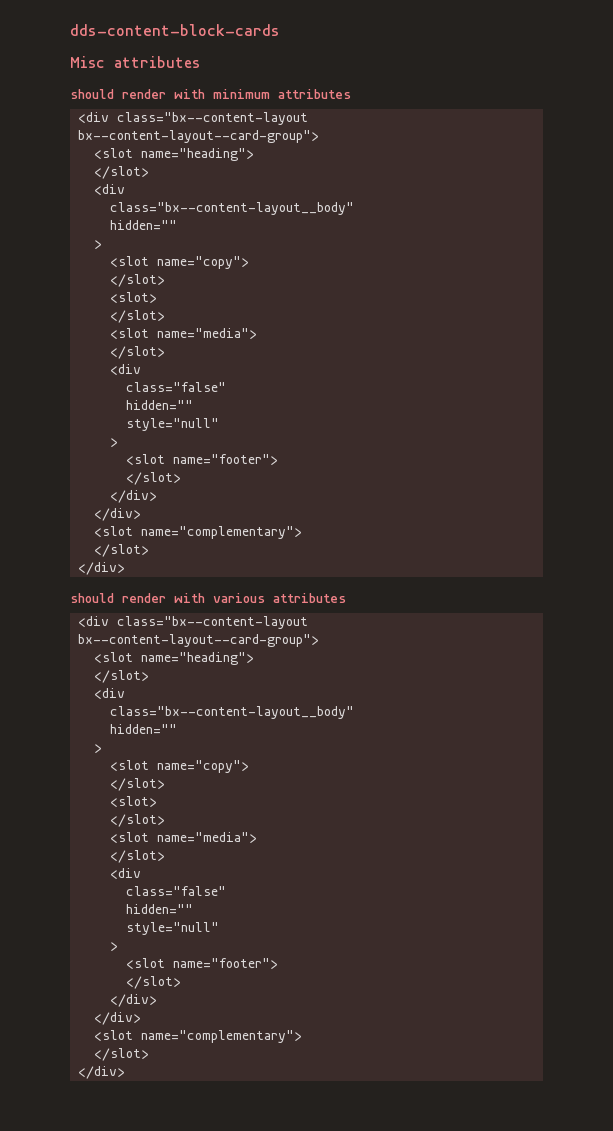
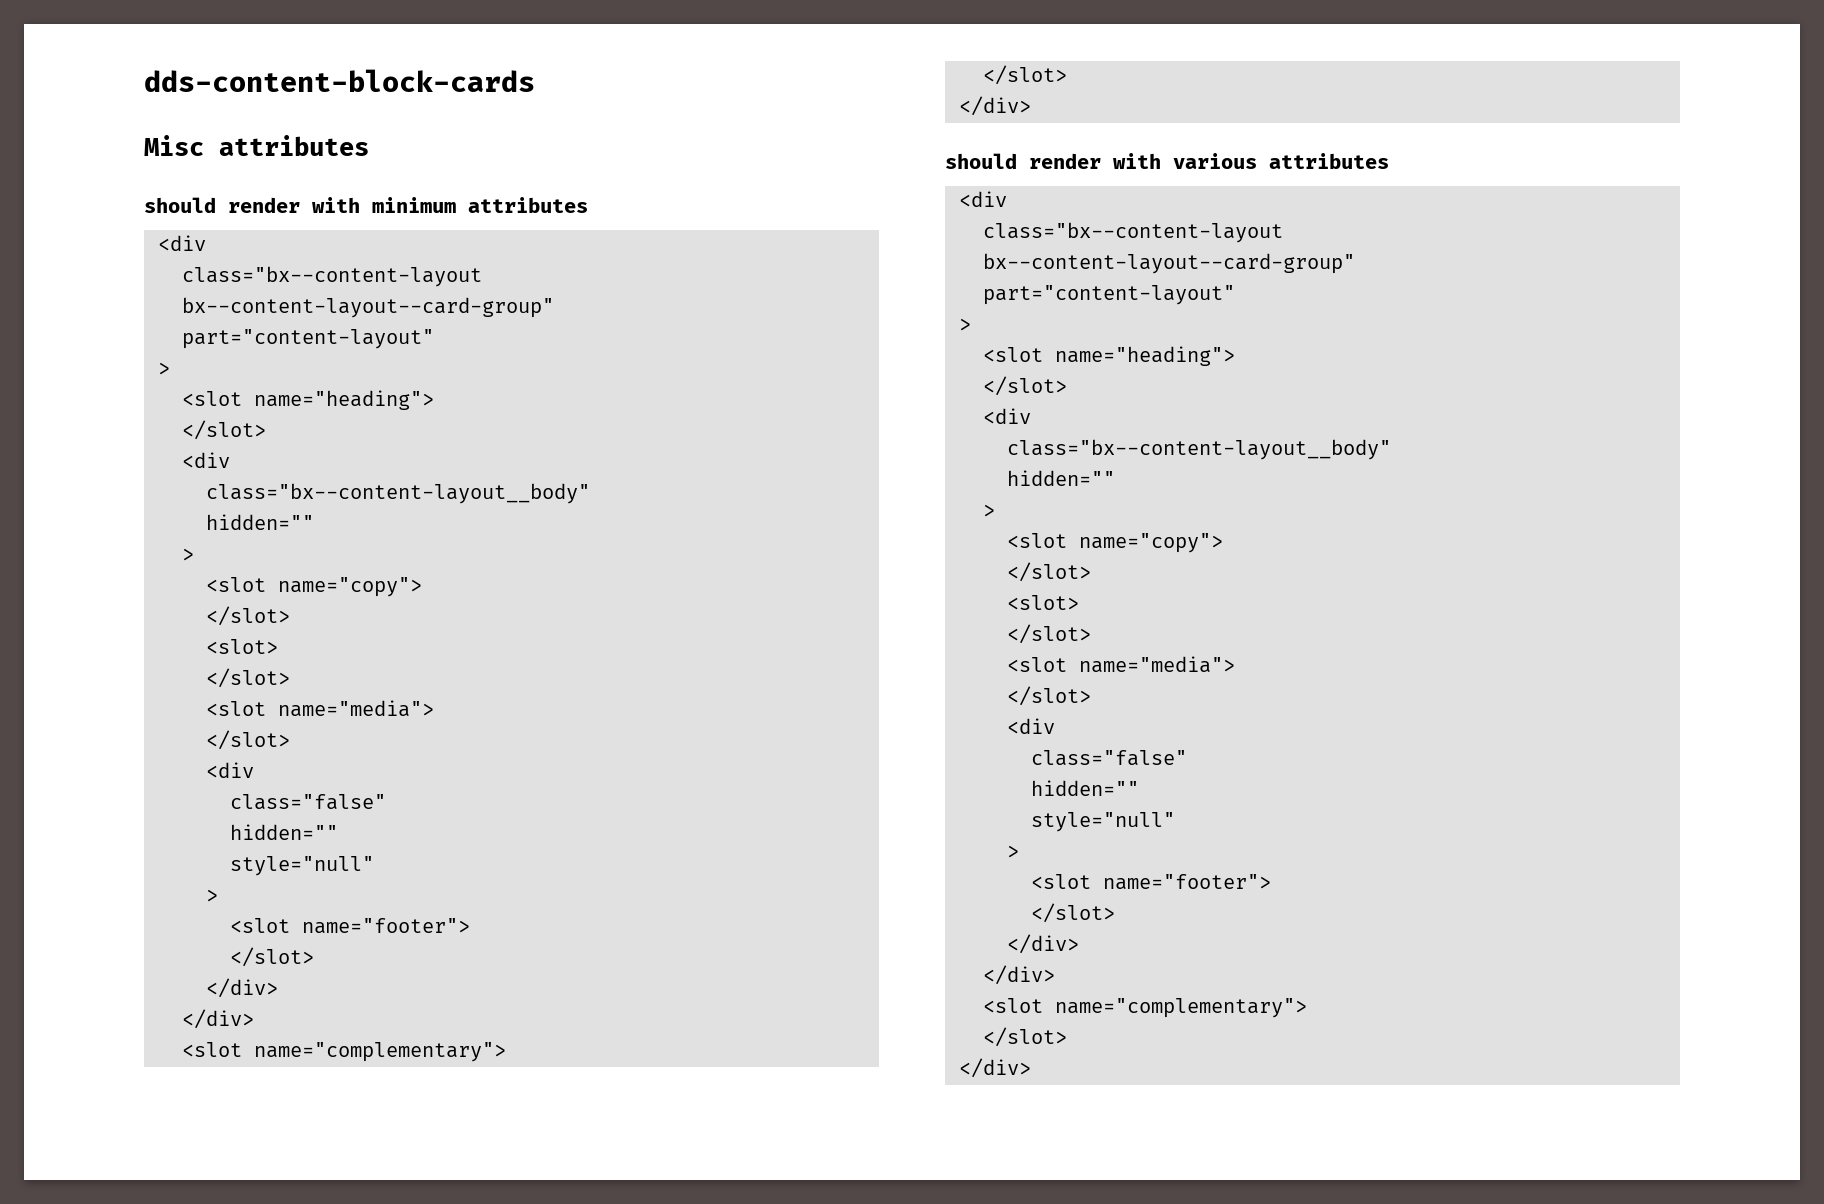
  should render with minimum attributes
- <div class="bx--content-layout bx--content-layout--card-group">
+ <div
+ class="bx--content-layout bx--content-layout--card-group"
+ part="content-layout"
+ >
  should render with various attributes
- <div class="bx--content-layout bx--content-layout--card-group">
+ <div
+ class="bx--content-layout bx--content-layout--card-group"
+ part="content-layout"
+ >

